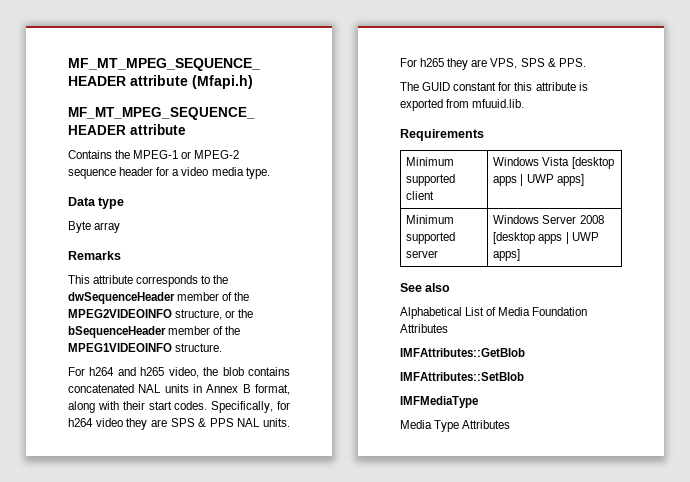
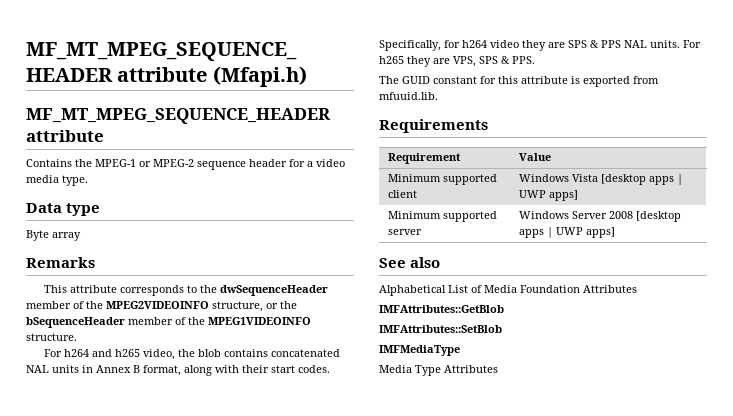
+ Requirement | Value

